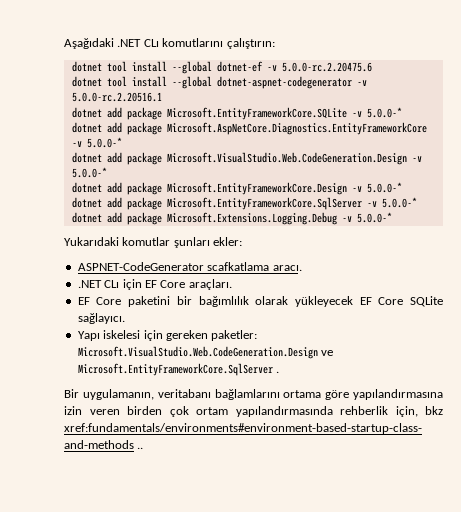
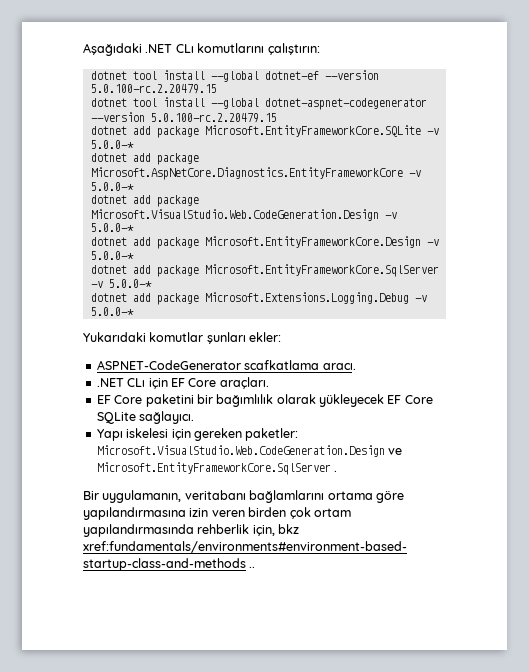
- dotnet tool install --global dotnet-ef -v 5.0.0-rc.2.20475.6
+ dotnet tool install --global dotnet-ef --version 5.0.100-rc.2.20479.15
- dotnet tool install --global dotnet-aspnet-codegenerator -v 5.0.0-rc.2.20516.1
+ dotnet tool install --global dotnet-aspnet-codegenerator --version 5.0.100-rc.2.20479.15

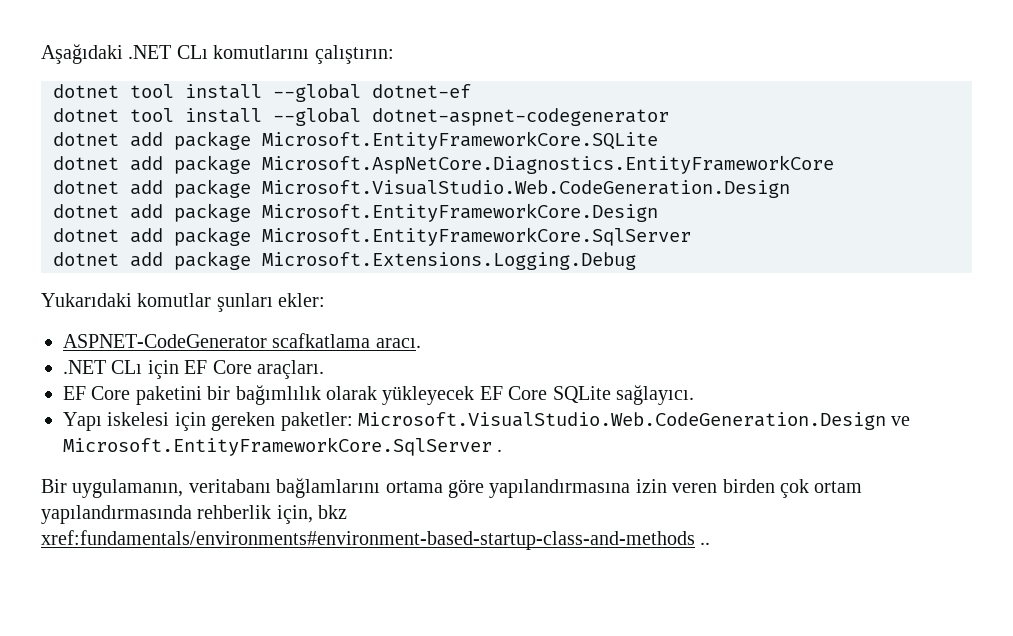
- dotnet tool install --global dotnet-ef --version 5.0.100-rc.2.20479.15
+ dotnet tool install --global dotnet-ef
- dotnet tool install --global dotnet-aspnet-codegenerator --version 5.0.100-rc.2.20479.15
+ dotnet tool install --global dotnet-aspnet-codegenerator
- dotnet add package Microsoft.EntityFrameworkCore.SQLite -v 5.0.0-*
+ dotnet add package Microsoft.EntityFrameworkCore.SQLite
- dotnet add package Microsoft.AspNetCore.Diagnostics.EntityFrameworkCore -v 5.0.0-*
+ dotnet add package Microsoft.AspNetCore.Diagnostics.EntityFrameworkCore
- dotnet add package Microsoft.VisualStudio.Web.CodeGeneration.Design -v 5.0.0-*
+ dotnet add package Microsoft.VisualStudio.Web.CodeGeneration.Design
- dotnet add package Microsoft.EntityFrameworkCore.Design -v 5.0.0-*
+ dotnet add package Microsoft.EntityFrameworkCore.Design
- dotnet add package Microsoft.EntityFrameworkCore.SqlServer -v 5.0.0-*
+ dotnet add package Microsoft.EntityFrameworkCore.SqlServer
- dotnet add package Microsoft.Extensions.Logging.Debug -v 5.0.0-*
+ dotnet add package Microsoft.Extensions.Logging.Debug

